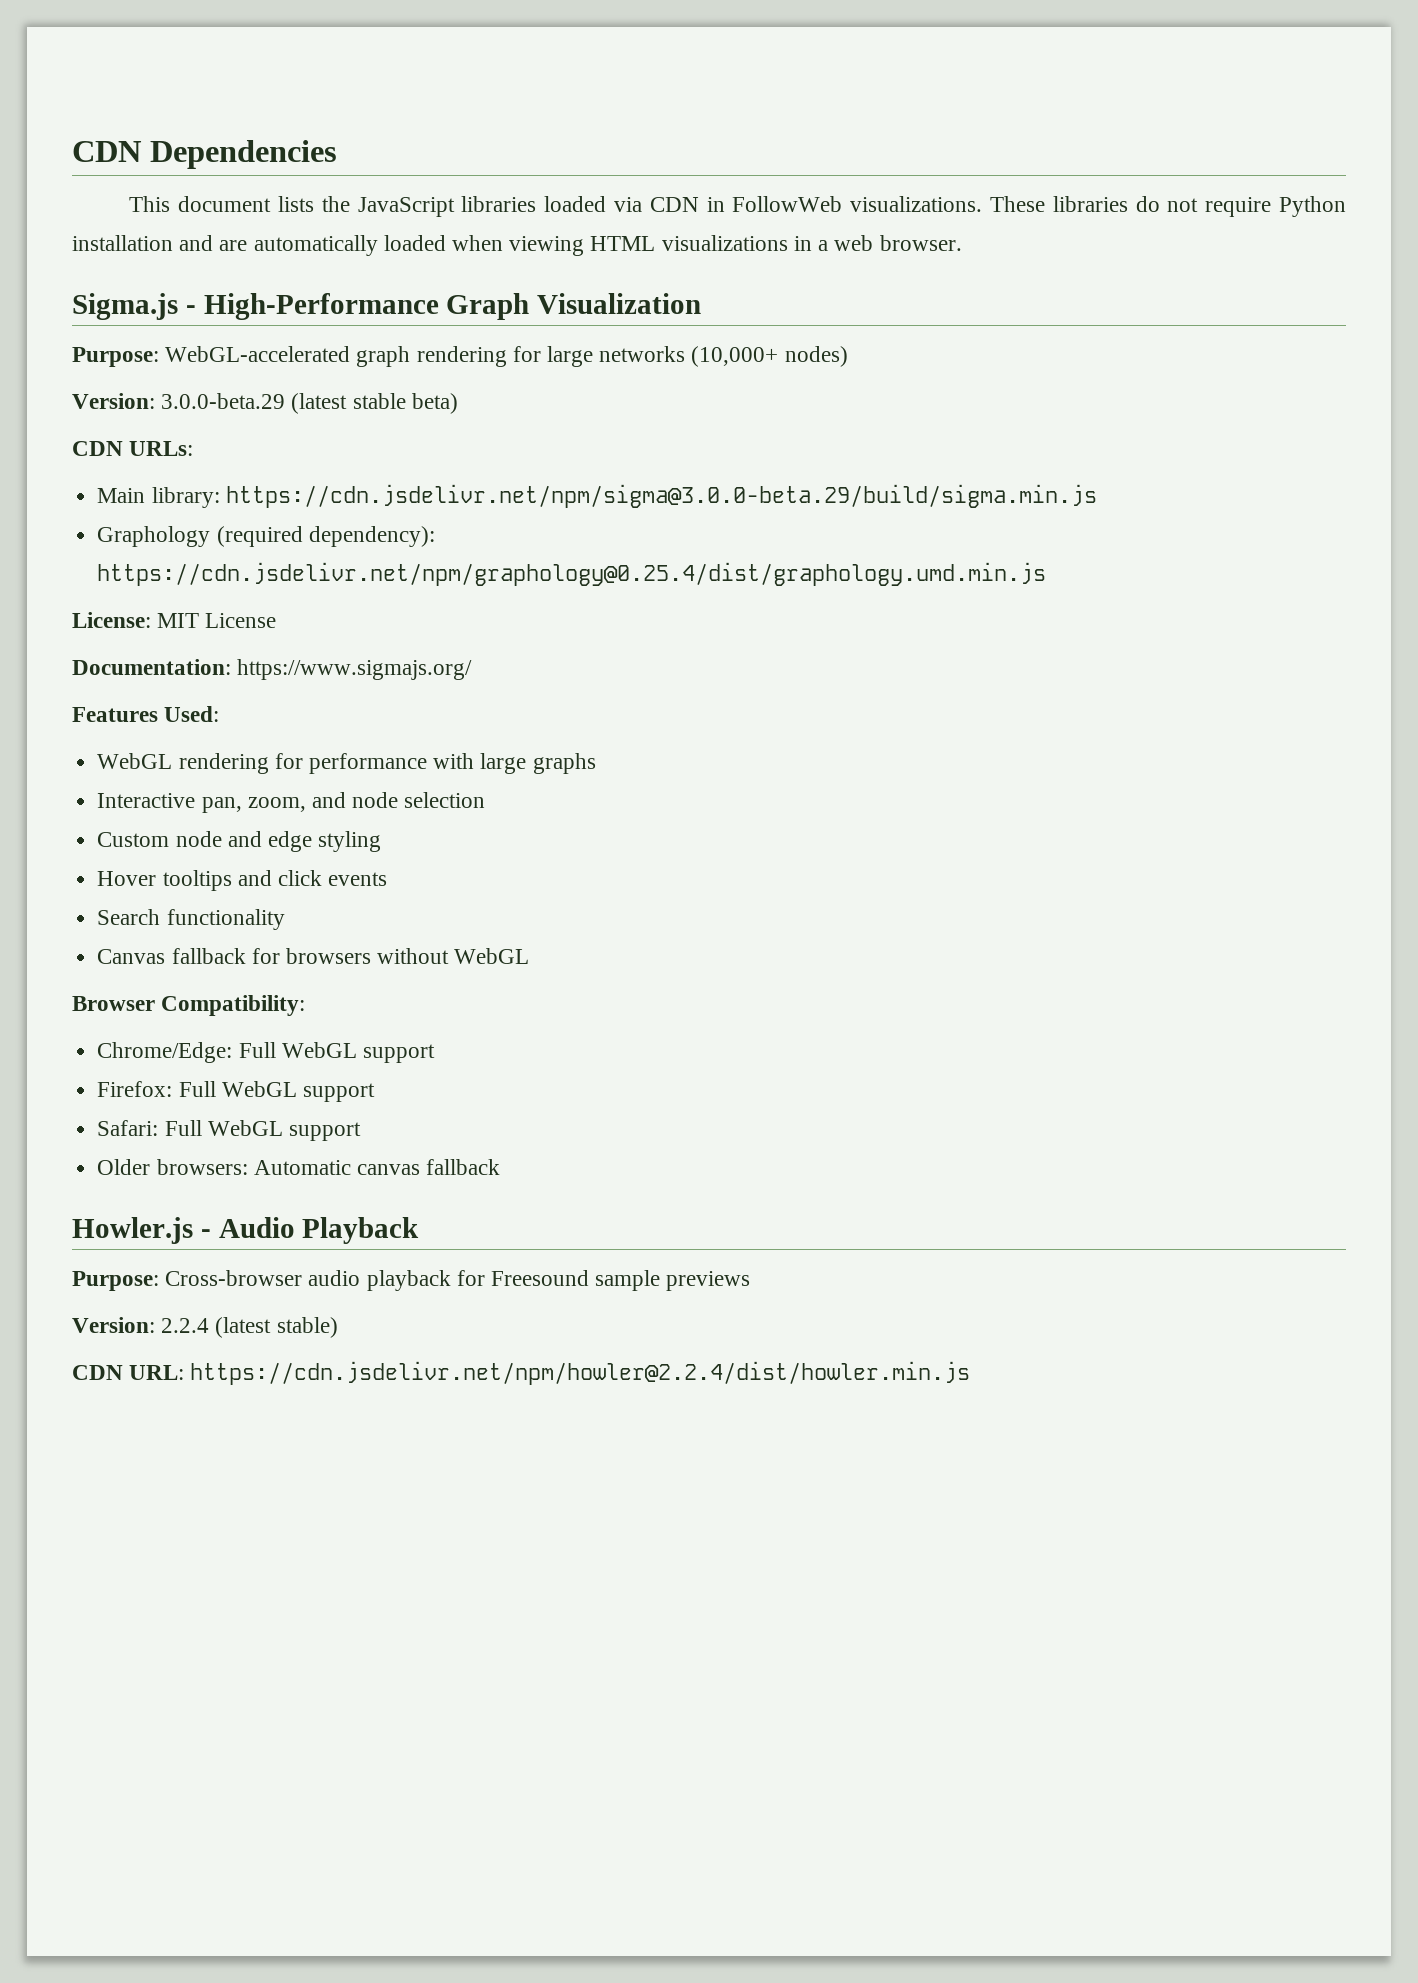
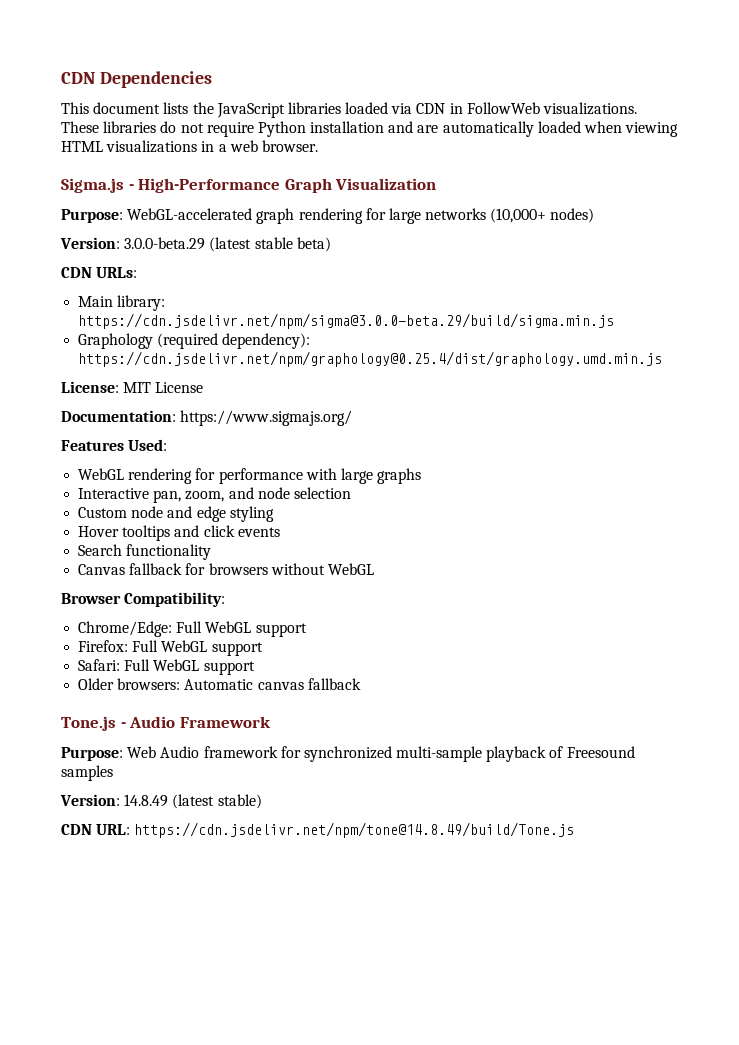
- Howler.js - Audio Playback
- Purpose: Cross-browser audio playback for Freesound sample previews
- Version: 2.2.4 (latest stable)
+ Tone.js - Audio Framework
+ Purpose: Web Audio framework for synchronized multi-sample playback of Freesound samples
+ Version: 14.8.49 (latest stable)
- CDN URL: https://cdn.jsdelivr.net/npm/howler@2.2.4/dist/howler.min.js
+ CDN URL: https://cdn.jsdelivr.net/npm/tone@14.8.49/build/Tone.js

